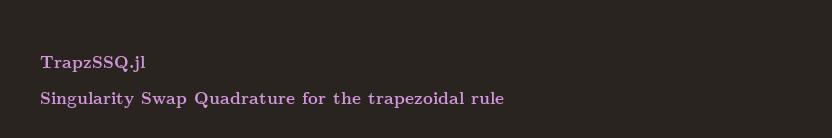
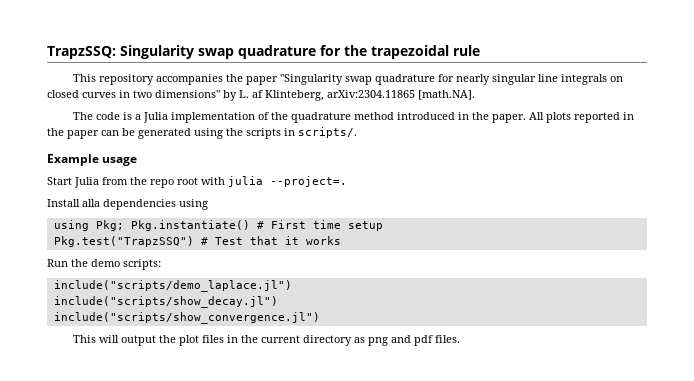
- TrapzSSQ.jl
- Singularity Swap Quadrature for the trapezoidal rule
+ TrapzSSQ: Singularity swap quadrature for the trapezoidal rule
+ This repository accompanies the paper "Singularity swap quadrature for nearly singular line integrals on closed curves in two dimensions" by L. af Klinteberg, arXiv:2304.11865 [math.NA].
+ The code is a Julia implementation of the quadrature method introduced in the paper. All plots reported in the paper can be generated using the scripts in scripts/.
+ Example usage
+ Start Julia from the repo root with julia --project=.
+ Install alla dependencies using
+ using Pkg; Pkg.instantiate() # First time setup
+ Pkg.test("TrapzSSQ") # Test that it works
+ Run the demo scripts:
+ include("scripts/demo_laplace.jl")
+ include("scripts/show_decay.jl")
+ include("scripts/show_convergence.jl")
+ This will output the plot files in the current directory as png and pdf files.

